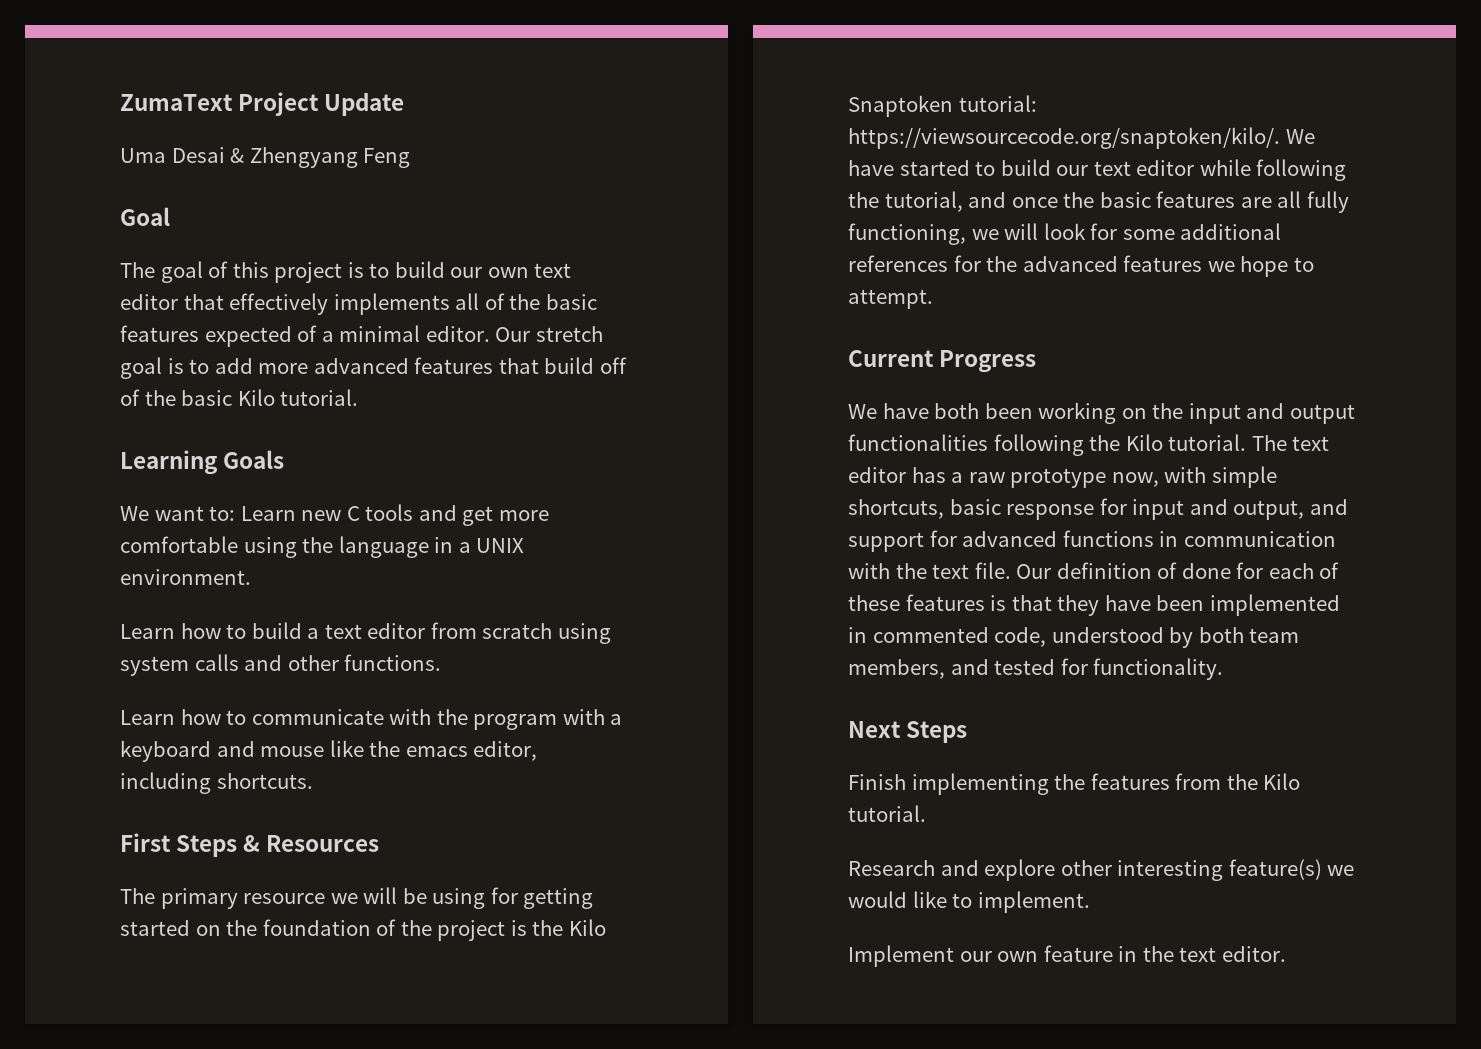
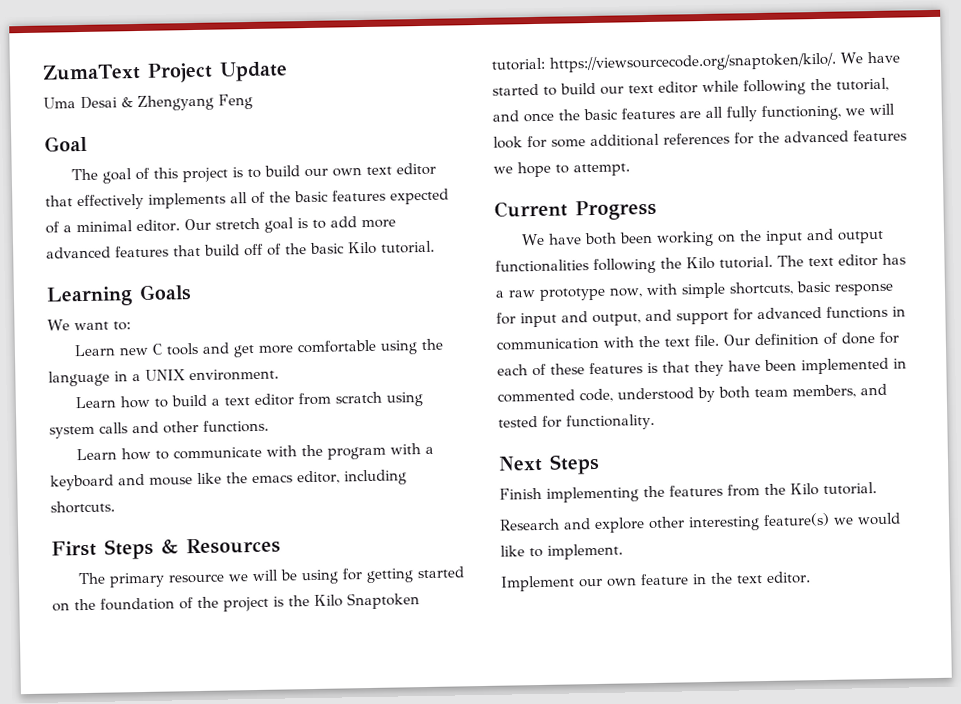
- We want to: Learn new C tools and get more comfortable using the language in a UNIX environment.
+ We want to:
+ Learn new C tools and get more comfortable using the language in a UNIX environment.

